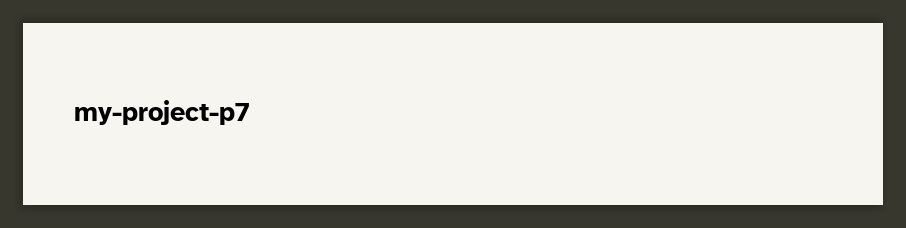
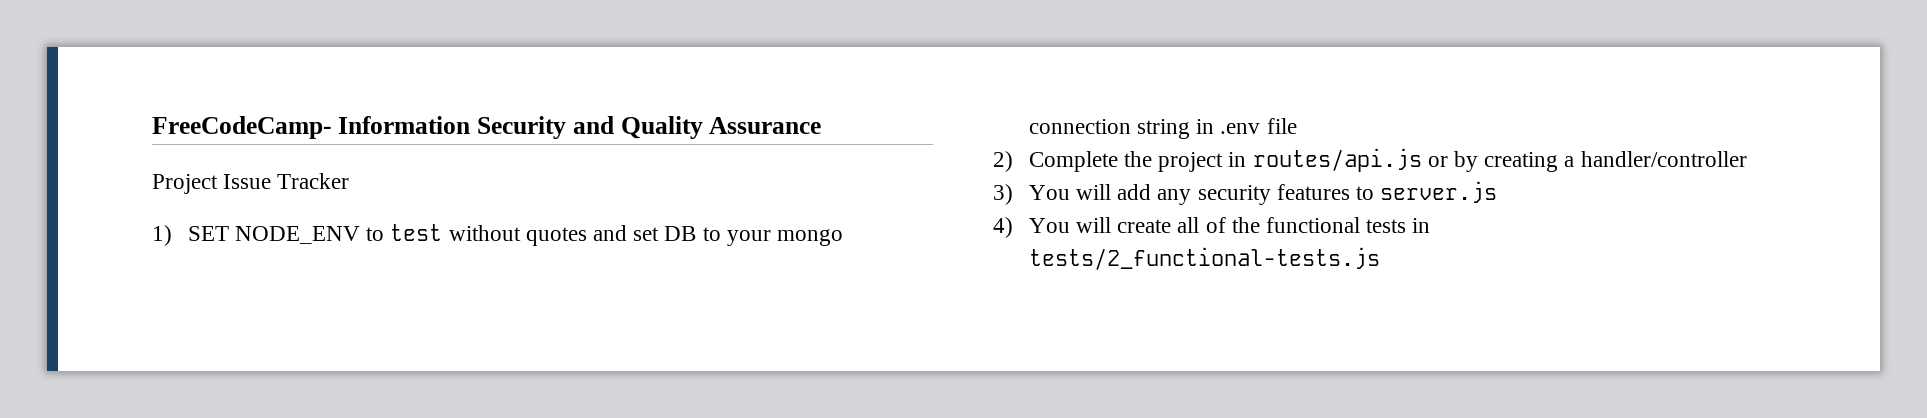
- my-project-p7
+ FreeCodeCamp- Information Security and Quality Assurance
+ Project Issue Tracker
+ 1) SET NODE_ENV to test without quotes and set DB to your mongo connection string in .env file
+ 2) Complete the project in routes/api.js or by creating a handler/controller
+ 3) You will add any security features to server.js
+ 4) You will create all of the functional tests in tests/2_functional-tests.js

